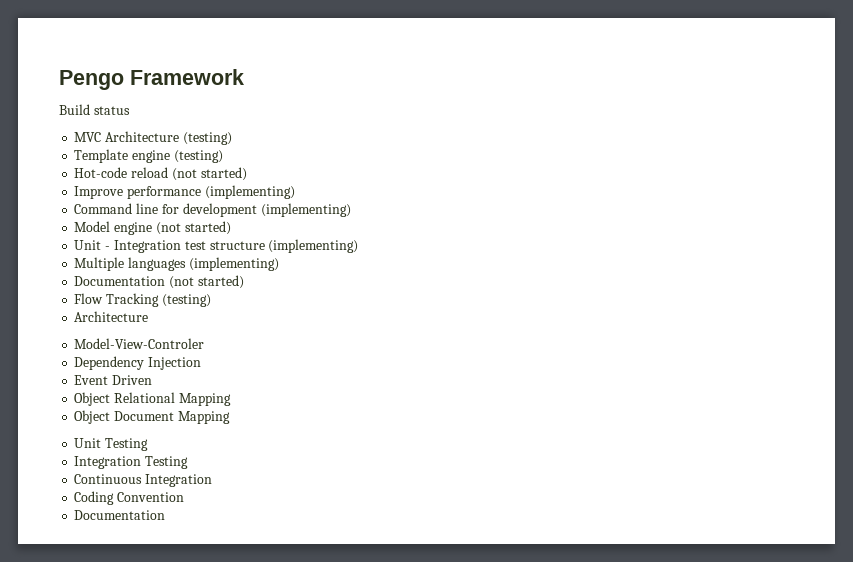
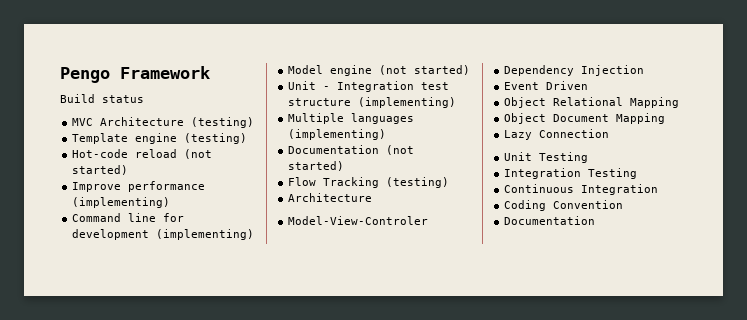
+ Lazy Connection

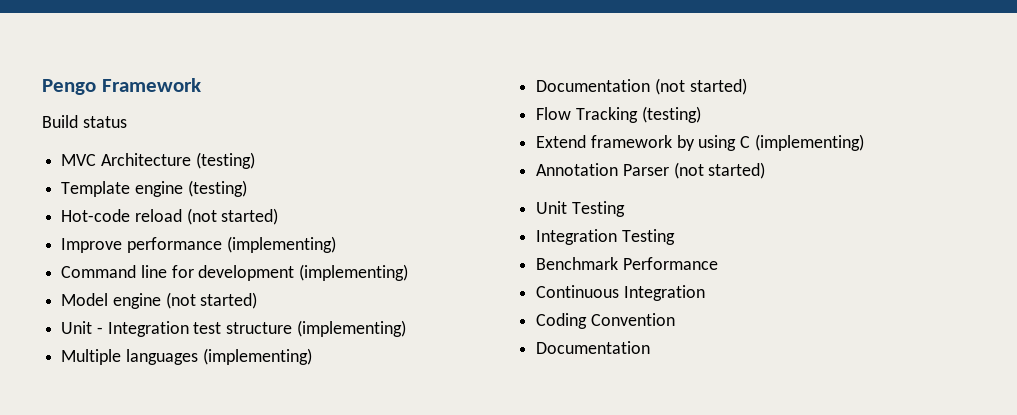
  Flow Tracking (testing)
- Architecture
- Model-View-Controler
- Dependency Injection
- Event Driven
- Object Relational Mapping
- Object Document Mapping
- Lazy Connection
+ Extend framework by using C (implementing)
+ Annotation Parser (not started)
+ Benchmark Performance

